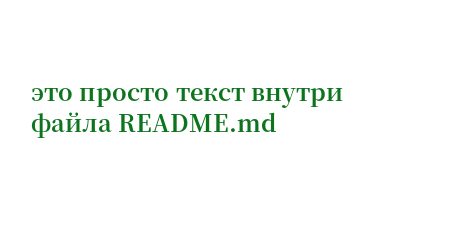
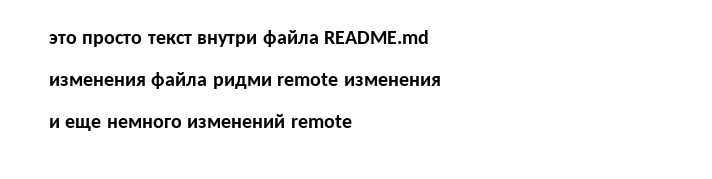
+ изменения файла ридми remote изменения
+ и еще немного изменений remote

